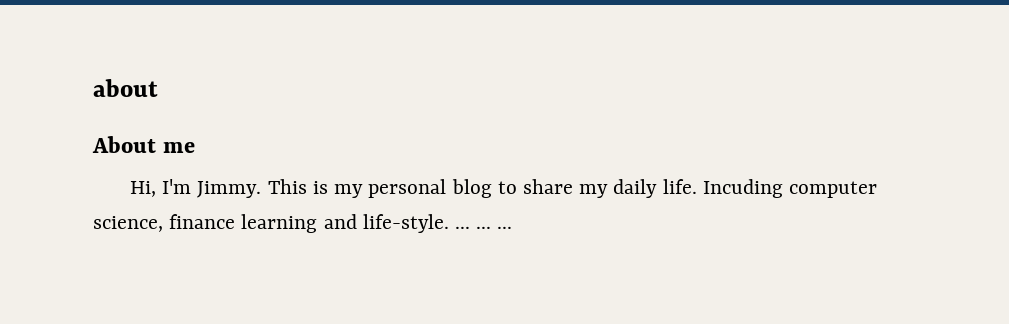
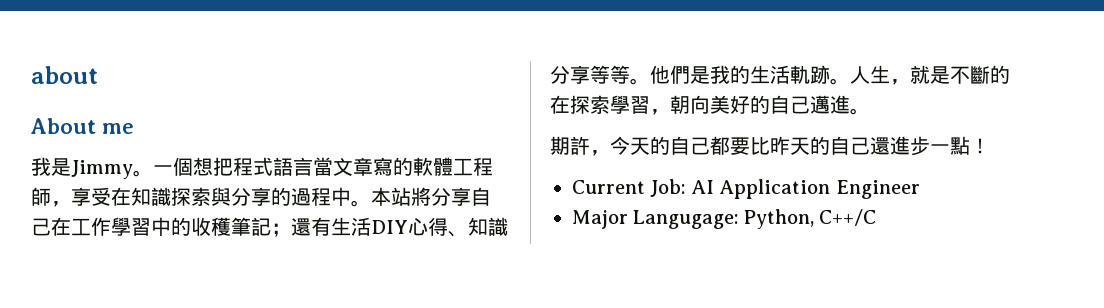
- Hi, I'm Jimmy. This is my personal blog to share my daily life. Incuding computer science, finance learning and life-style. ... ... ...
+ 我是Jimmy。一個想把程式語言當文章寫的軟體工程師，享受在知識探索與分享的過程中。本站將分享自己在工作學習中的收穫筆記；還有生活DIY心得、知識分享等等。他們是我的生活軌跡。人生，就是不斷的在探索學習，朝向美好的自己邁進。
+ 期許，今天的自己都要比昨天的自己還進步一點！
+ Current Job: AI Application Engineer
+ Major Langugage: Python, C++/C

